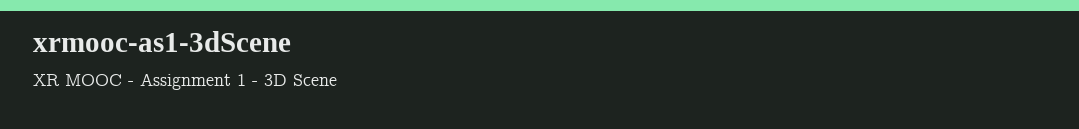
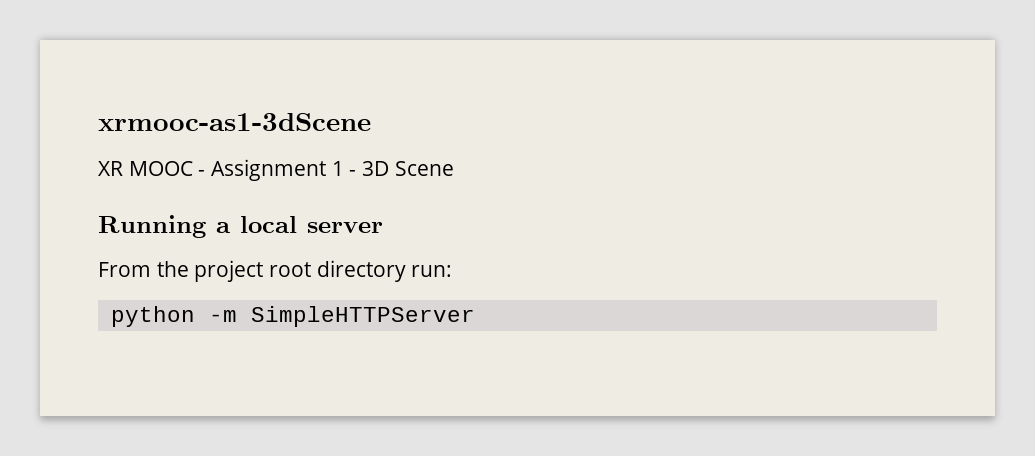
+ Running a local server
+ From the project root directory run:
+ python -m SimpleHTTPServer

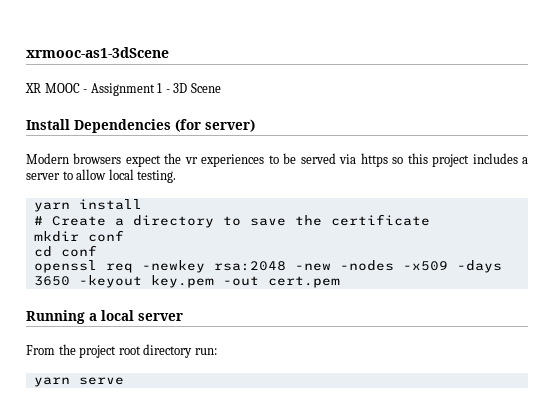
+ Install Dependencies (for server)
+ Modern browsers expect the vr experiences to be served via https so this project includes a server to allow local testing.
+ yarn install
+ # Create a directory to save the certificate
+ mkdir conf
+ cd conf
+ openssl req -newkey rsa:2048 -new -nodes -x509 -days 3650 -keyout key.pem -out cert.pem
- python -m SimpleHTTPServer
+ yarn serve

